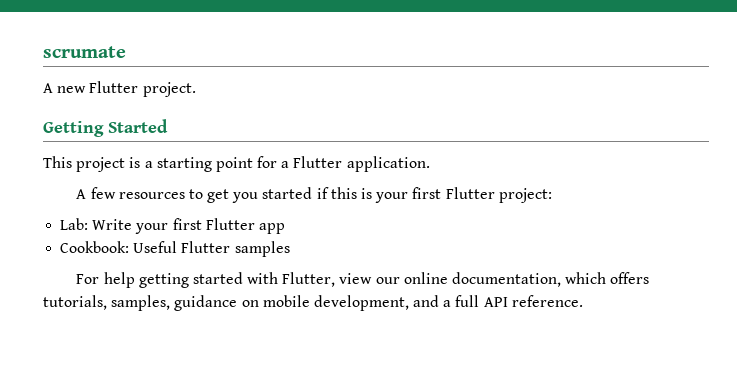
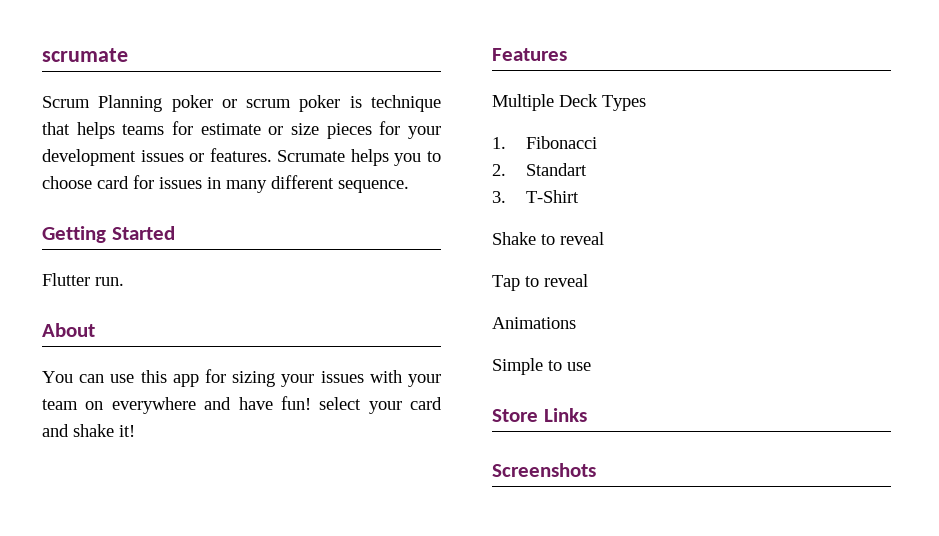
- A new Flutter project.
+ Scrum Planning poker or scrum poker is technique that helps teams for estimate or size pieces for your development issues or features. Scrumate helps you to choose card for issues in many different sequence.
  Getting Started
- This project is a starting point for a Flutter application.
- A few resources to get you started if this is your first Flutter project:
- Lab: Write your first Flutter app
- Cookbook: Useful Flutter samples
- For help getting started with Flutter, view our online documentation, which offers tutorials, samples, guidance on mobile development, and a full API reference.
+ Flutter run.
+ About
+ You can use this app for sizing your issues with your team on everywhere and have fun! select your card and shake it!
+ Features
+ Multiple Deck Types
+ 1. Fibonacci
+ 2. Standart
+ 3. T-Shirt
+ Shake to reveal
+ Tap to reveal
+ Animations
+ Simple to use
+ Store Links
+ Screenshots

